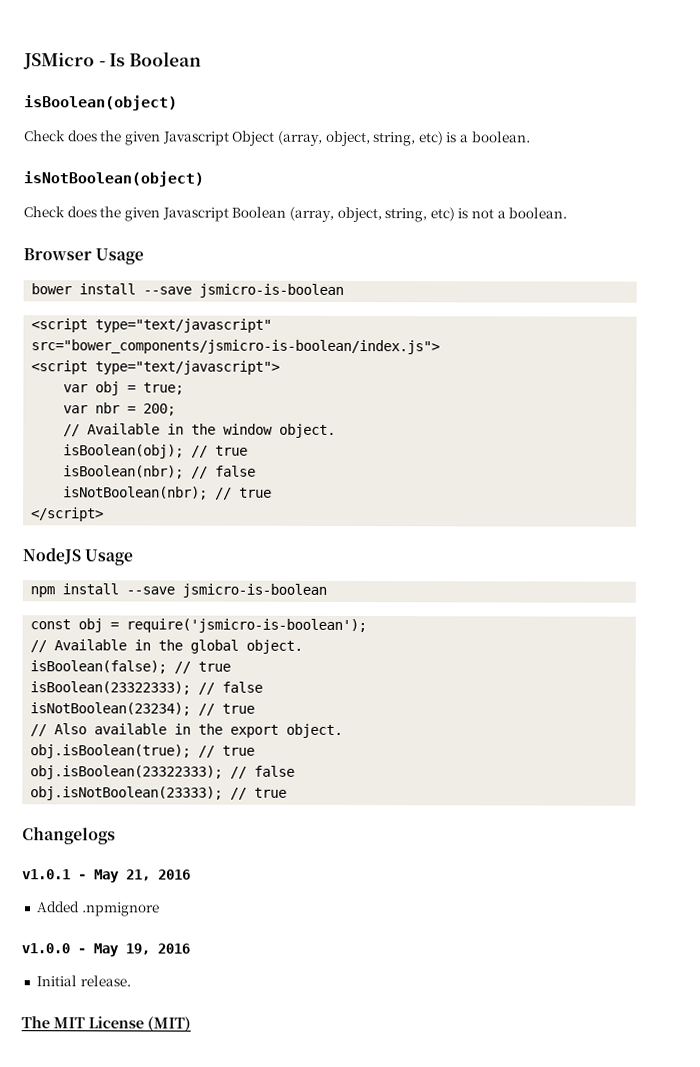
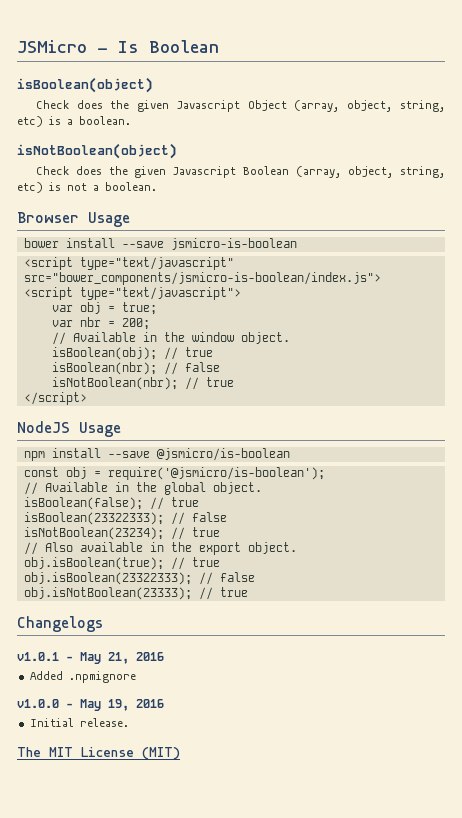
- npm install --save jsmicro-is-boolean
+ npm install --save @jsmicro/is-boolean
- const obj = require('jsmicro-is-boolean');
+ const obj = require('@jsmicro/is-boolean');

